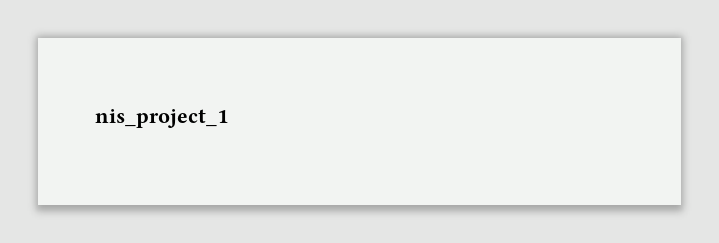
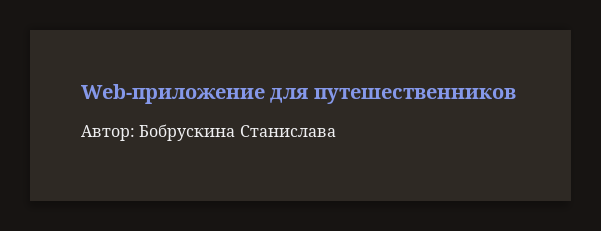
- nis_project_1
+ Web-приложение для путешественников
+ Автор: Бобрускина Станислава

